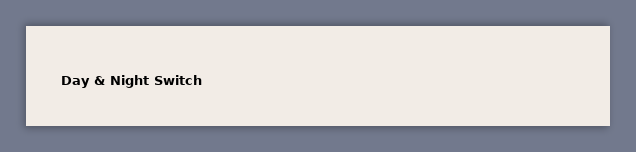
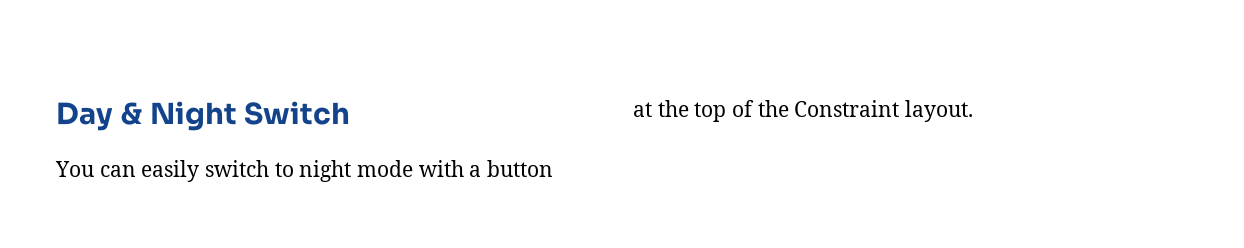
+ You can easily switch to night mode with a button at the top of the Constraint layout.

